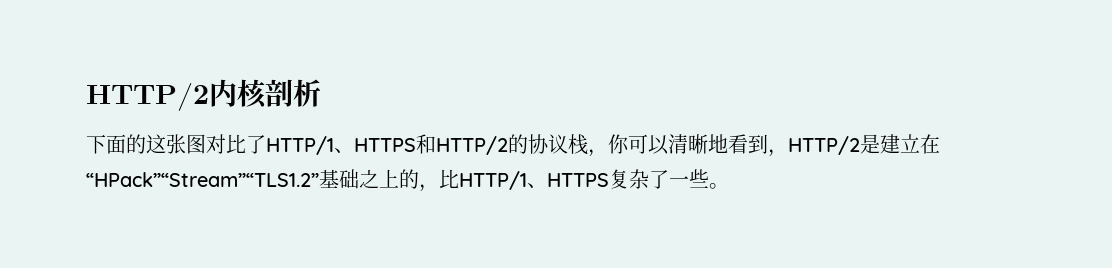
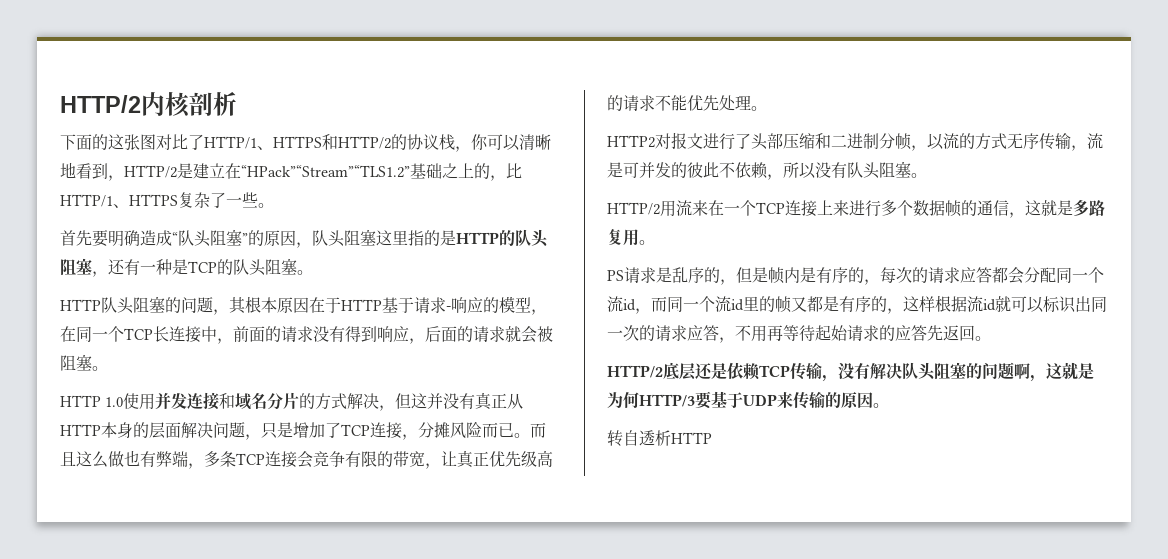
+ 首先要明确造成“队头阻塞”的原因，队头阻塞这里指的是HTTP的队头阻塞，还有一种是TCP的队头阻塞。
+ HTTP队头阻塞的问题，其根本原因在于HTTP基于请求-响应的模型，在同一个TCP长连接中，前面的请求没有得到响应，后面的请求就会被阻塞。
+ HTTP 1.0使用并发连接和域名分片的方式解决，但这并没有真正从HTTP本身的层面解决问题，只是增加了TCP连接，分摊风险而已。而且这么做也有弊端，多条TCP连接会竞争有限的带宽，让真正优先级高的请求不能优先处理。
+ HTTP2对报文进行了头部压缩和二进制分帧，以流的方式无序传输，流是可并发的彼此不依赖，所以没有队头阻塞。
+ HTTP/2用流来在一个TCP连接上来进行多个数据帧的通信，这就是多路复用。
+ PS请求是乱序的，但是帧内是有序的，每次的请求应答都会分配同一个流id，而同一个流id里的帧又都是有序的，这样根据流id就可以标识出同一次的请求应答，不用再等待起始请求的应答先返回。
+ HTTP/2底层还是依赖TCP传输，没有解决队头阻塞的问题啊，这就是为何HTTP/3要基于UDP来传输的原因。
+ 转自透析HTTP

